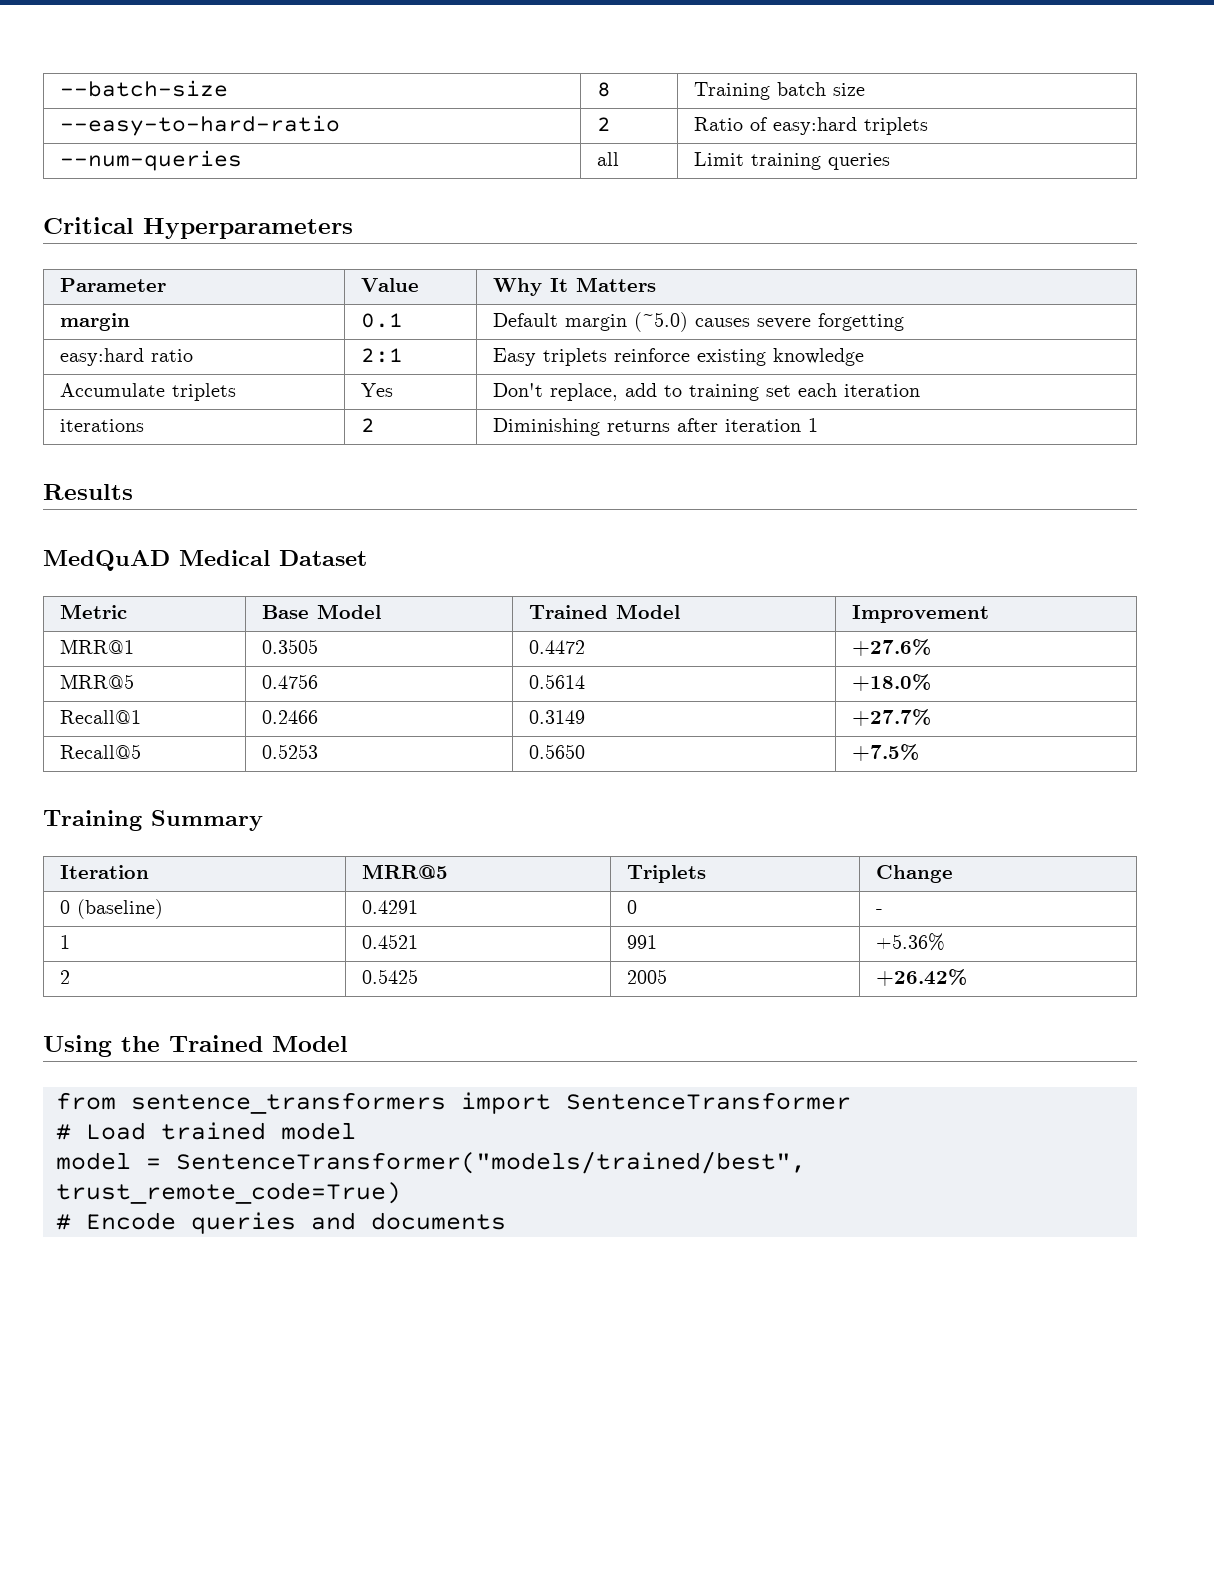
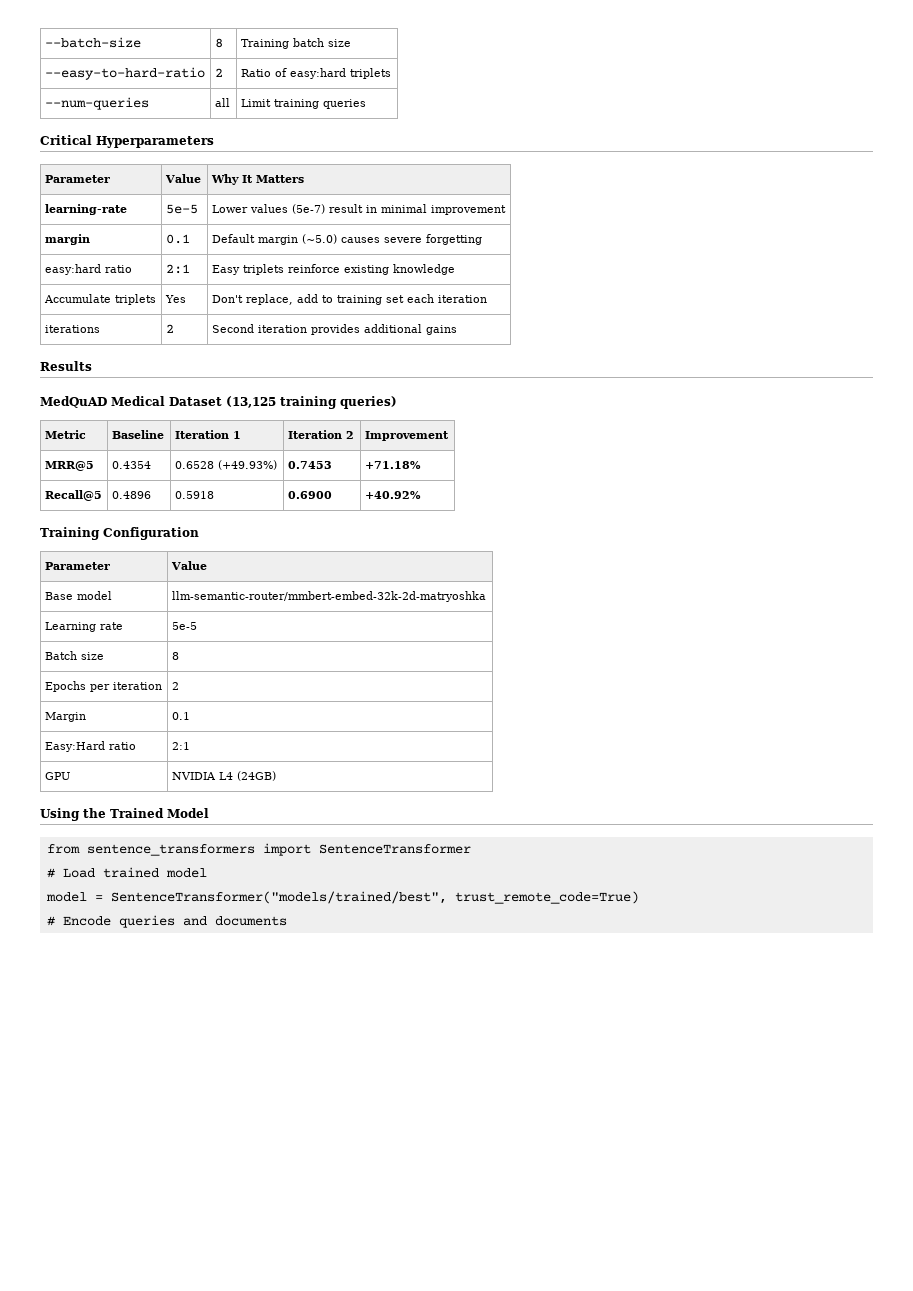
+ learning-rate | 5e-5 | Lower values (5e-7) result in minimal improvement
- iterations | 2 | Diminishing returns after iteration 1
+ iterations | 2 | Second iteration provides additional gains
- MedQuAD Medical Dataset
- Metric | Base Model | Trained Model | Improvement
- MRR@1 | 0.3505 | 0.4472 | +27.6%
- MRR@5 | 0.4756 | 0.5614 | +18.0%
- Recall@1 | 0.2466 | 0.3149 | +27.7%
- Recall@5 | 0.5253 | 0.5650 | +7.5%
- Training Summary
- Iteration | MRR@5 | Triplets | Change
- 0 (baseline) | 0.4291 | 0 | -
- 1 | 0.4521 | 991 | +5.36%
- 2 | 0.5425 | 2005 | +26.42%
+ MedQuAD Medical Dataset (13,125 training queries)
+ Metric | Baseline | Iteration 1 | Iteration 2 | Improvement
+ MRR@5 | 0.4354 | 0.6528 (+49.93%) | 0.7453 | +71.18%
+ Recall@5 | 0.4896 | 0.5918 | 0.6900 | +40.92%
+ Training Configuration
+ Parameter | Value
+ Base model | llm-semantic-router/mmbert-embed-32k-2d-matryoshka
+ Learning rate | 5e-5
+ Batch size | 8
+ Epochs per iteration | 2
+ Margin | 0.1
+ Easy:Hard ratio | 2:1
+ GPU | NVIDIA L4 (24GB)

